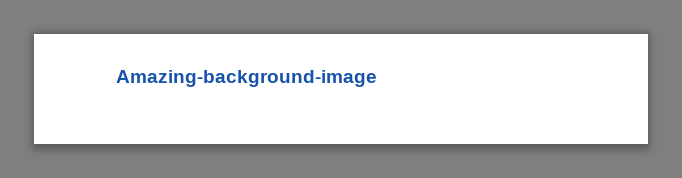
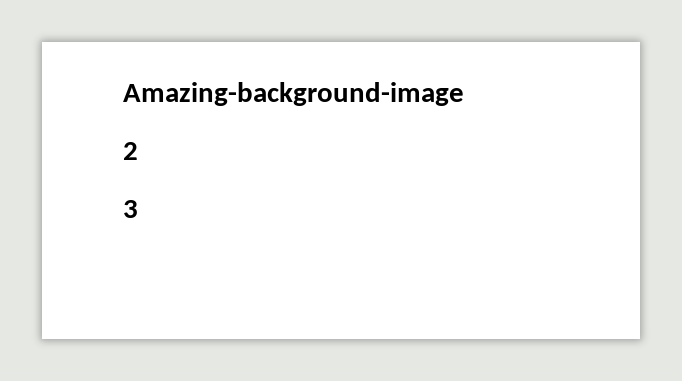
+ 2
+ 3

